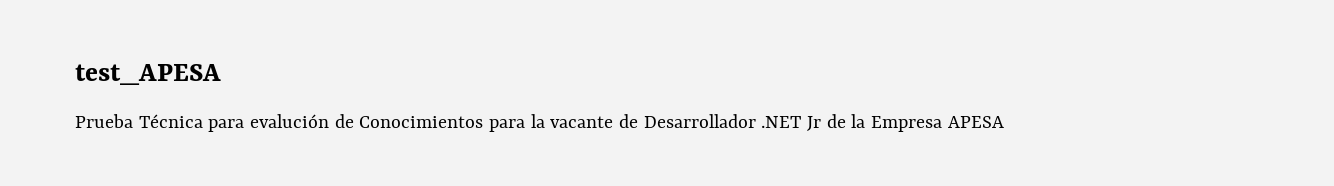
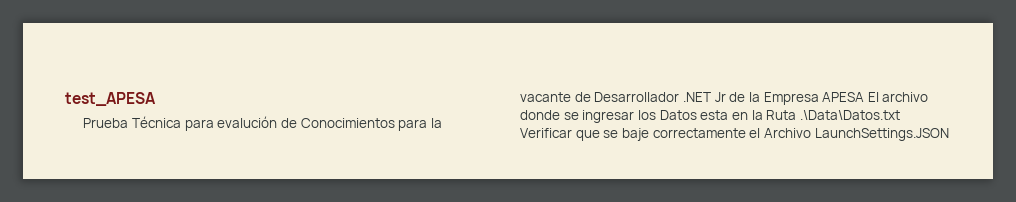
- Prueba Técnica para evalución de Conocimientos para la vacante de Desarrollador .NET Jr de la Empresa APESA
+ Prueba Técnica para evalución de Conocimientos para la vacante de Desarrollador .NET Jr de la Empresa APESA El archivo donde se ingresar los Datos esta en la Ruta .\Data\Datos.txt Verificar que se baje correctamente el Archivo LaunchSettings.JSON

